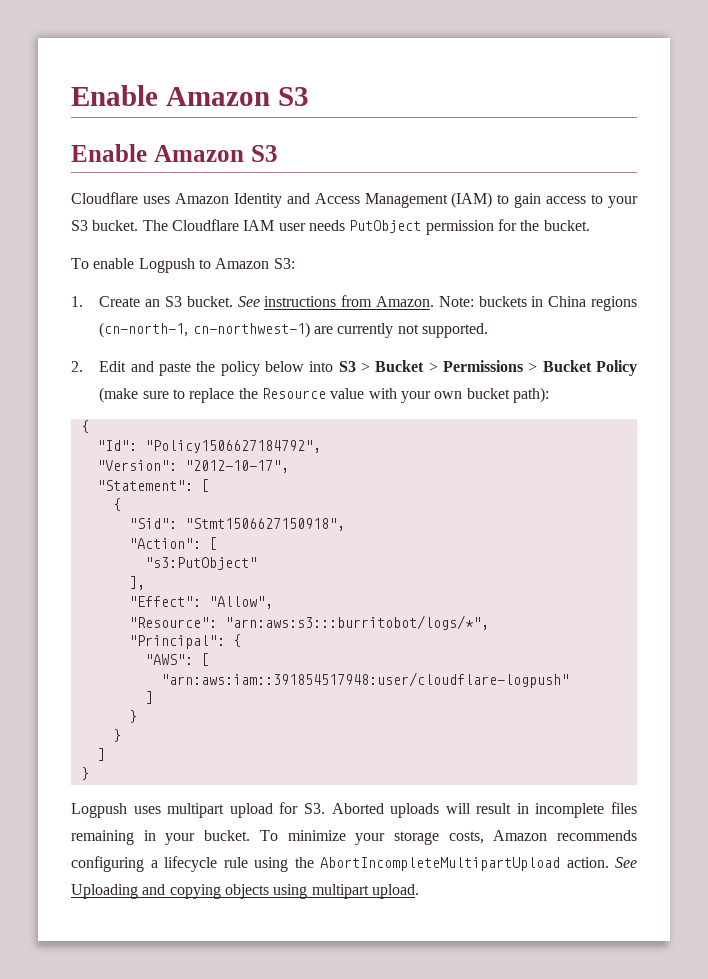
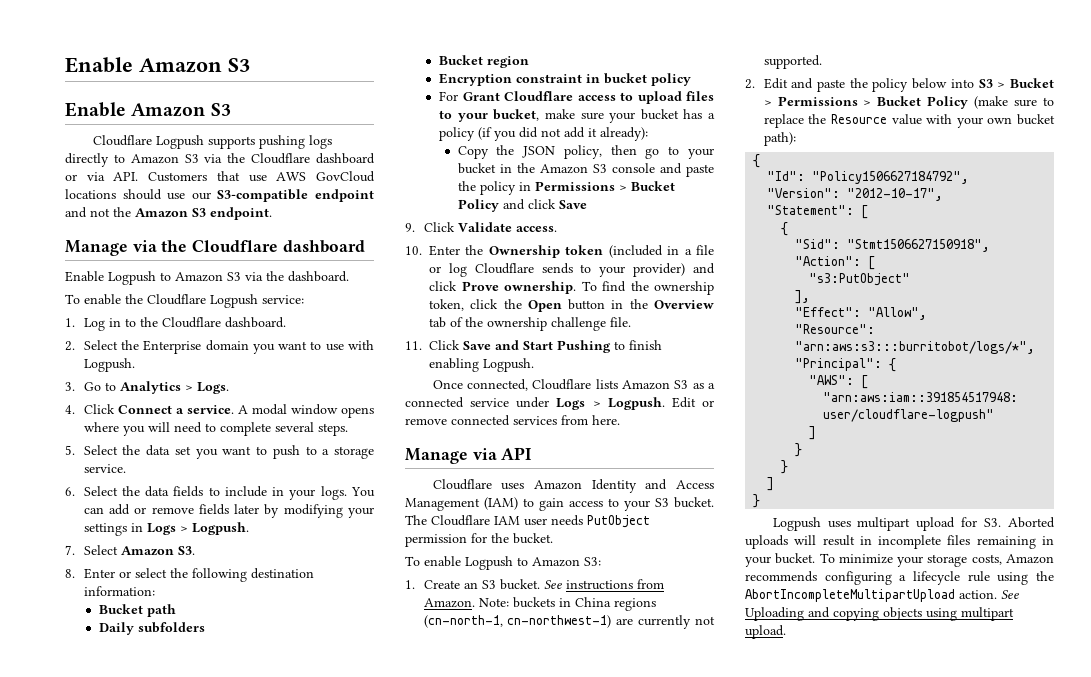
+ Cloudflare Logpush supports pushing logs directly to Amazon S3 via the Cloudflare dashboard or via API. Customers that use AWS GovCloud locations should use our S3-compatible endpoint and not the Amazon S3 endpoint.
+ Manage via the Cloudflare dashboard
+ Enable Logpush to Amazon S3 via the dashboard.
+ To enable the Cloudflare Logpush service:
+ 1. Log in to the Cloudflare dashboard.
+ 2. Select the Enterprise domain you want to use with Logpush.
+ 3. Go to Analytics > Logs.
+ 4. Click Connect a service. A modal window opens where you will need to complete several steps.
+ 5. Select the data set you want to push to a storage service.
+ 6. Select the data fields to include in your logs. You can add or remove fields later by modifying your settings in Logs > Logpush.
+ 7. Select Amazon S3.
+ 8. Enter or select the following destination information:
+ Bucket path
+ Daily subfolders
+ Bucket region
+ Encryption constraint in bucket policy
+ For Grant Cloudflare access to upload files to your bucket, make sure your bucket has a policy (if you did not add it already):
+ Copy the JSON policy, then go to your bucket in the Amazon S3 console and paste the policy in Permissions > Bucket Policy and click Save
+ 9. Click Validate access.
+ 10. Enter the Ownership token (included in a file or log Cloudflare sends to your provider) and click Prove ownership. To find the ownership token, click the Open button in the Overview tab of the ownership challenge file.
+ 11. Click Save and Start Pushing to finish enabling Logpush.
+ Once connected, Cloudflare lists Amazon S3 as a connected service under Logs > Logpush. Edit or remove connected services from here.
+ Manage via API

